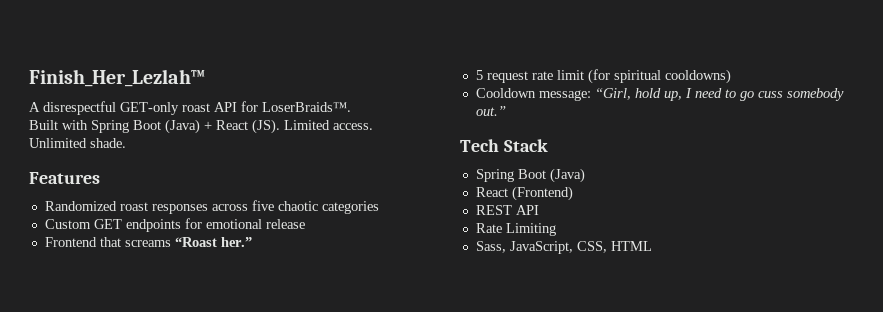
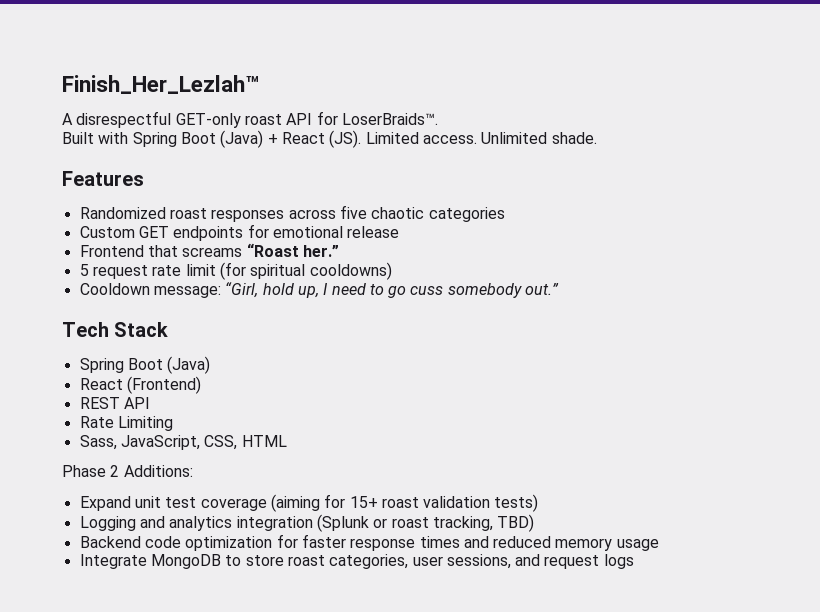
+ Phase 2 Additions:
+ Expand unit test coverage (aiming for 15+ roast validation tests)
+ Logging and analytics integration (Splunk or roast tracking, TBD)
+ Backend code optimization for faster response times and reduced memory usage
+ Integrate MongoDB to store roast categories, user sessions, and request logs

